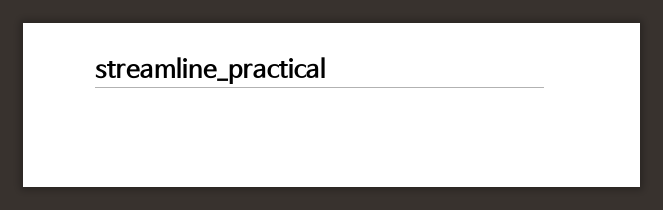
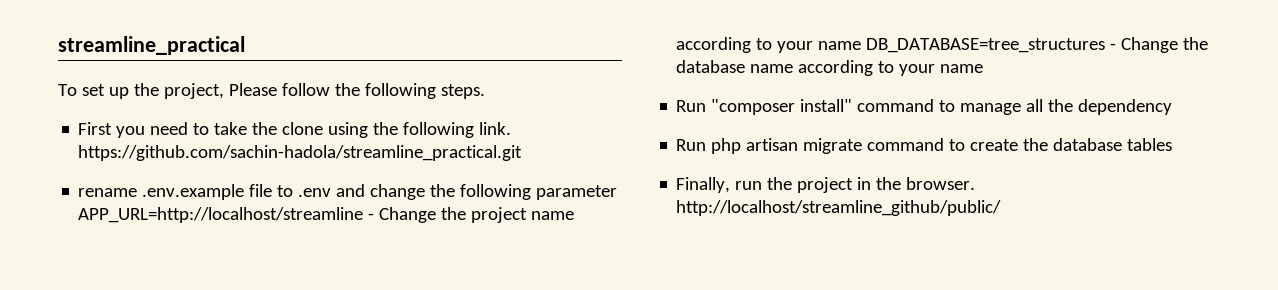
+ To set up the project, Please follow the following steps.
+ First you need to take the clone using the following link. https://github.com/sachin-hadola/streamline_practical.git
+ rename .env.example file to .env and change the following parameter APP_URL=http://localhost/streamline - Change the project name according to your name DB_DATABASE=tree_structures - Change the database name according to your name
+ Run "composer install" command to manage all the dependency
+ Run php artisan migrate command to create the database tables
+ Finally, run the project in the browser. http://localhost/streamline_github/public/

